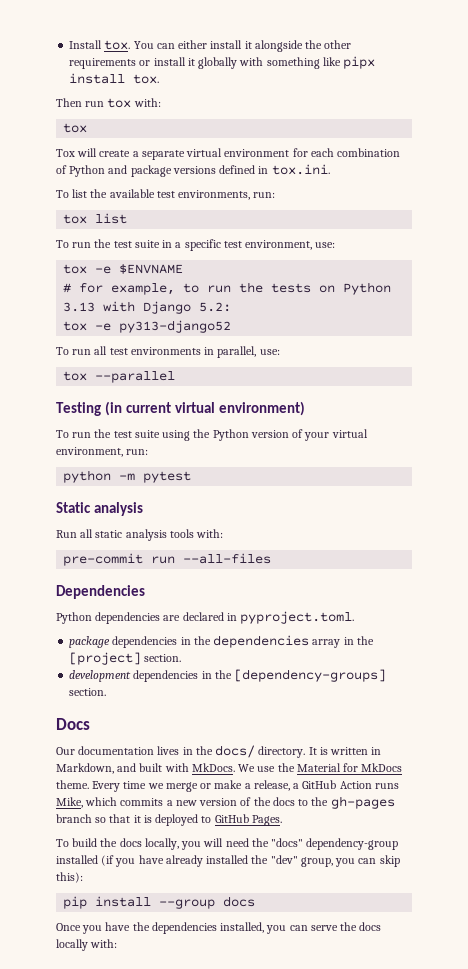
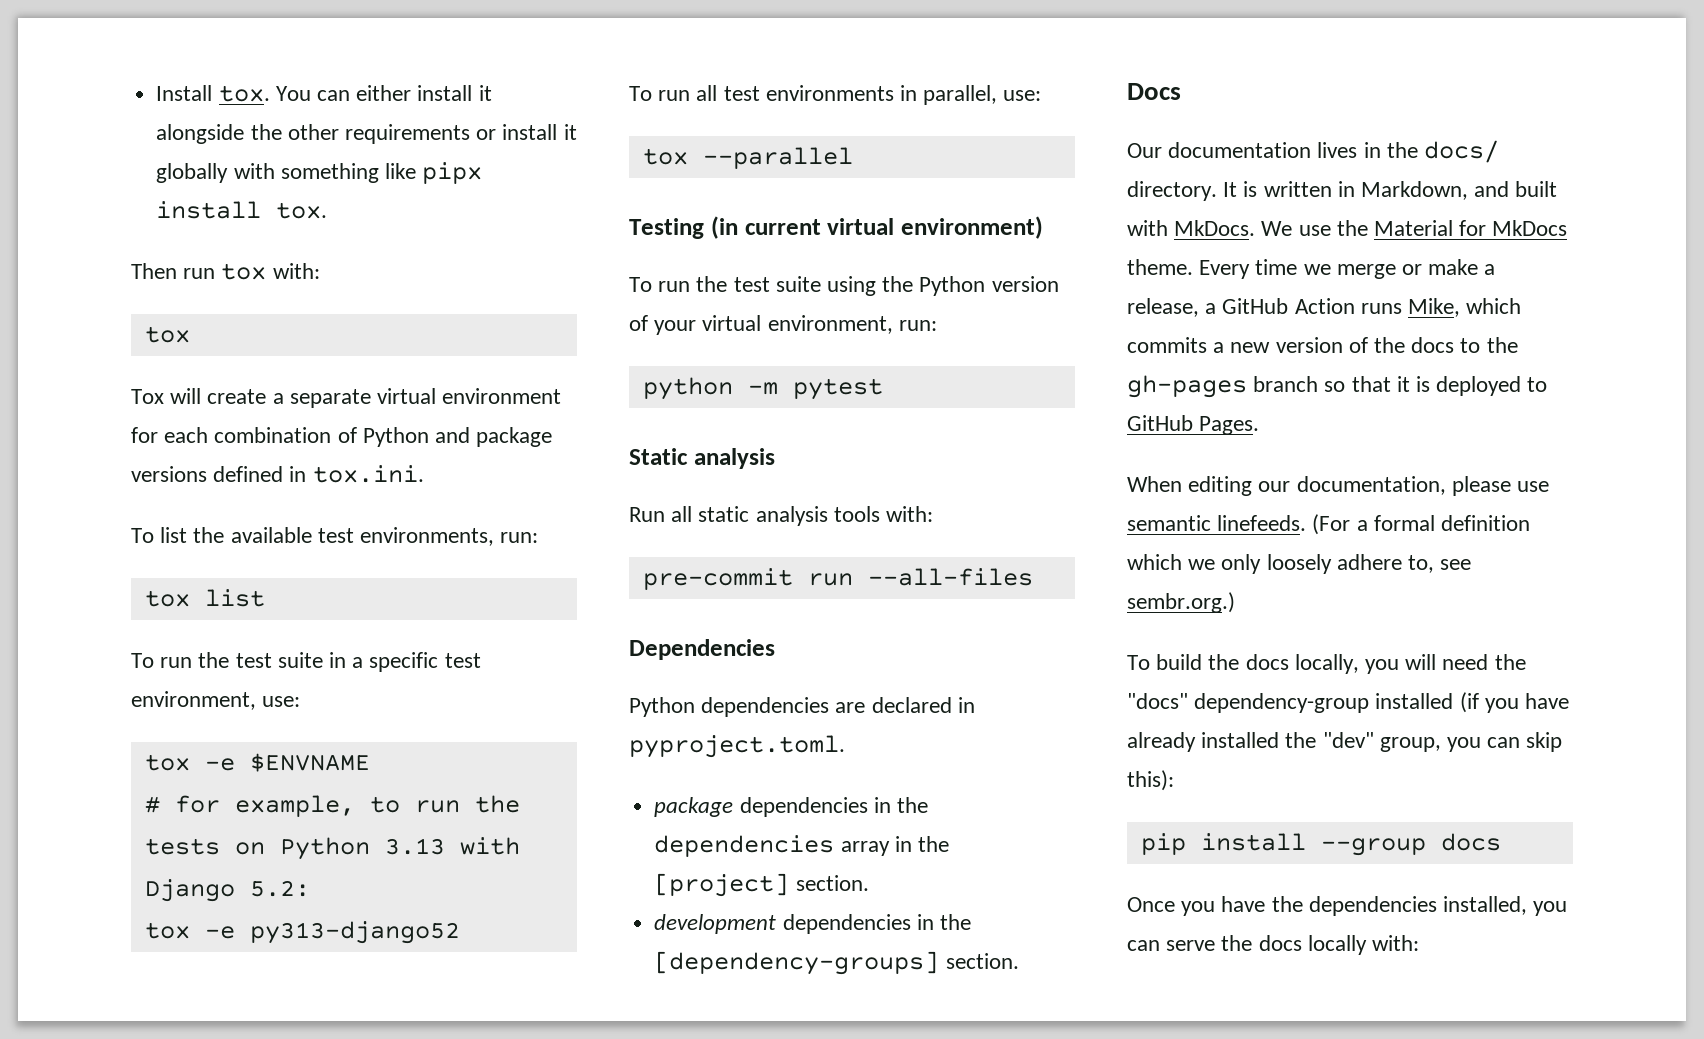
+ When editing our documentation, please use semantic linefeeds. (For a formal definition which we only loosely adhere to, see sembr.org.)

